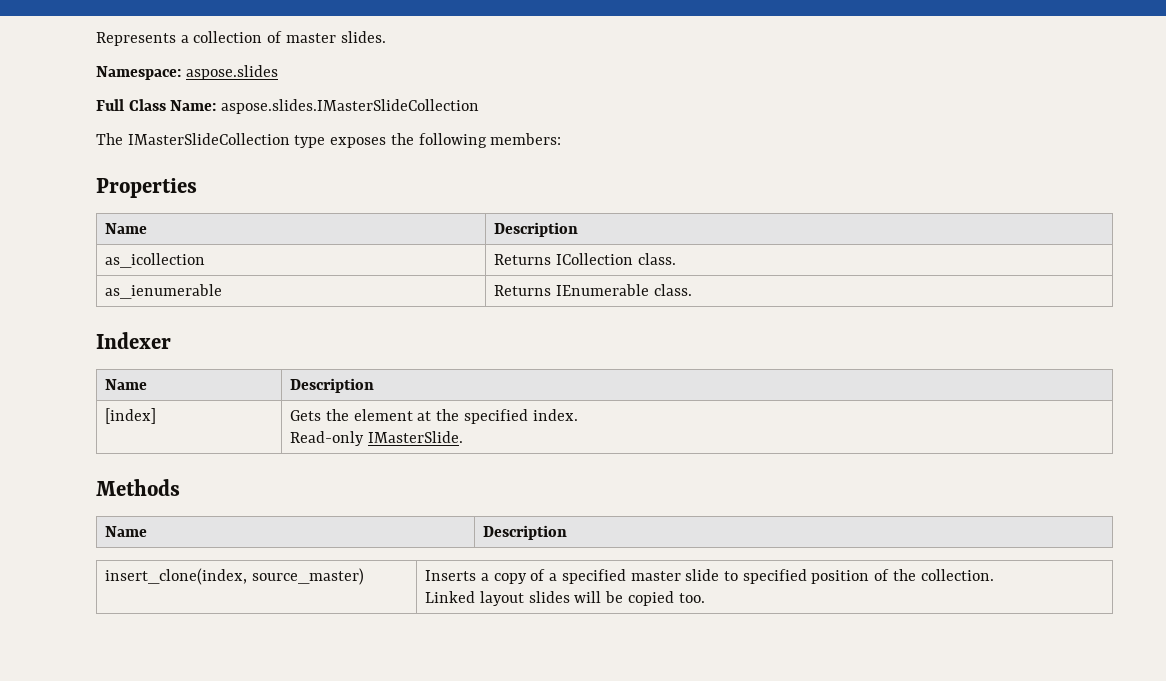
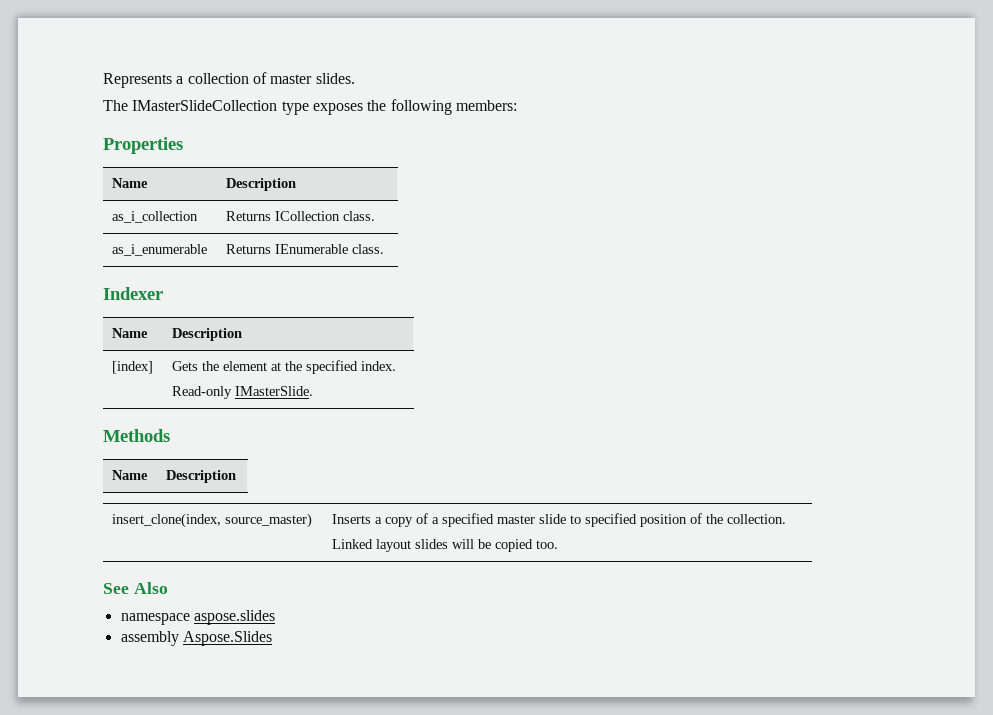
- Namespace: aspose.slides
- Full Class Name: aspose.slides.IMasterSlideCollection
- as_icollection | Returns ICollection class.
+ as_i_collection | Returns ICollection class.
- as_ienumerable | Returns IEnumerable class.
+ as_i_enumerable | Returns IEnumerable class.
+ See Also
+ namespace aspose.slides
+ assembly Aspose.Slides

